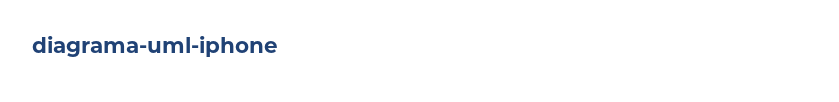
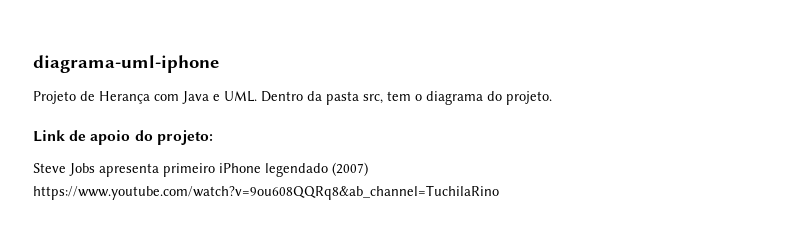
+ Projeto de Herança com Java e UML. Dentro da pasta src, tem o diagrama do projeto.
+ Link de apoio do projeto:
+ Steve Jobs apresenta primeiro iPhone legendado (2007)
+ https://www.youtube.com/watch?v=9ou608QQRq8&ab_channel=TuchilaRino

